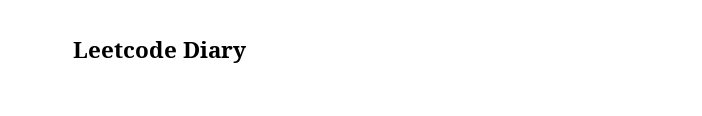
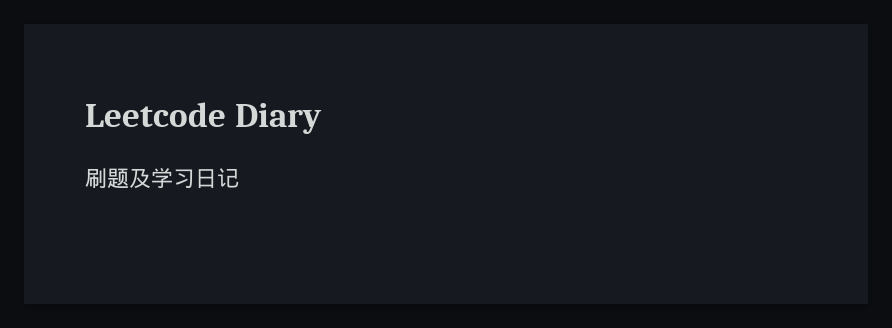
+ 刷题及学习日记

